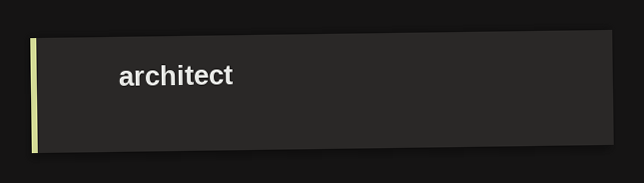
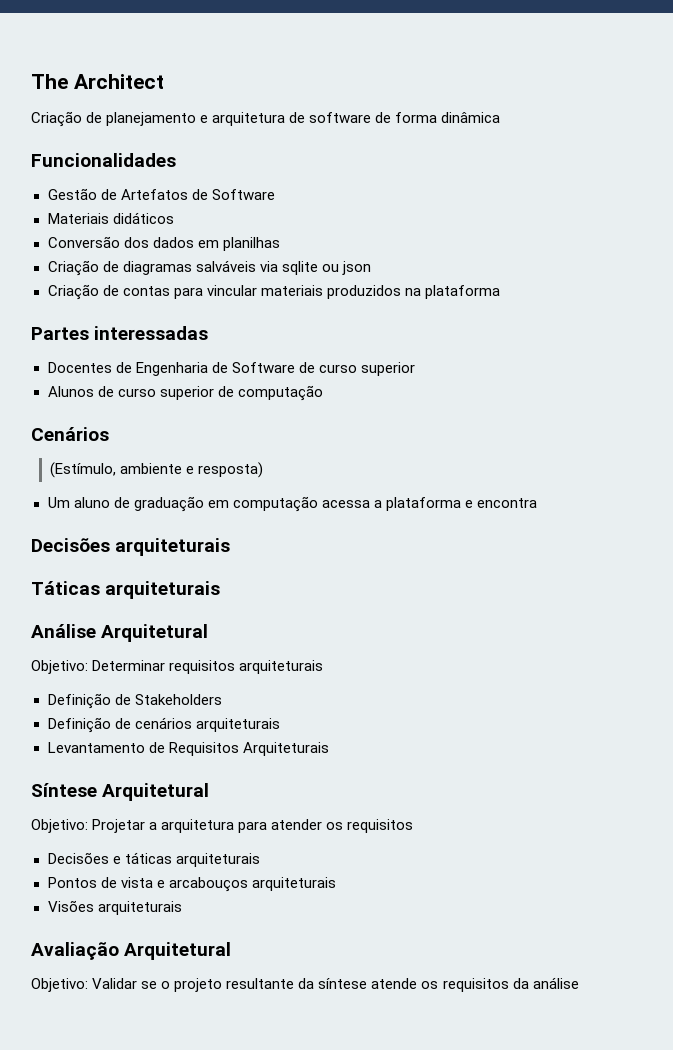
- architect
+ The Architect
+ Criação de planejamento e arquitetura de software de forma dinâmica
+ Funcionalidades
+ Gestão de Artefatos de Software
+ Materiais didáticos
+ Conversão dos dados em planilhas
+ Criação de diagramas salváveis via sqlite ou json
+ Criação de contas para vincular materiais produzidos na plataforma
+ Partes interessadas
+ Docentes de Engenharia de Software de curso superior
+ Alunos de curso superior de computação
+ Cenários
+ (Estímulo, ambiente e resposta)
+ Um aluno de graduação em computação acessa a plataforma e encontra
+ Decisões arquiteturais
+ Táticas arquiteturais
+ Análise Arquitetural
+ Objetivo: Determinar requisitos arquiteturais
+ Definição de Stakeholders
+ Definição de cenários arquiteturais
+ Levantamento de Requisitos Arquiteturais
+ Síntese Arquitetural
+ Objetivo: Projetar a arquitetura para atender os requisitos
+ Decisões e táticas arquiteturais
+ Pontos de vista e arcabouços arquiteturais
+ Visões arquiteturais
+ Avaliação Arquitetural
+ Objetivo: Validar se o projeto resultante da síntese atende os requisitos da análise

